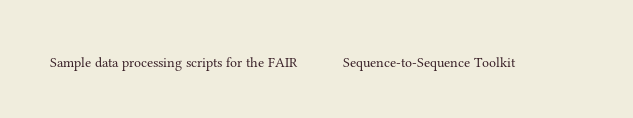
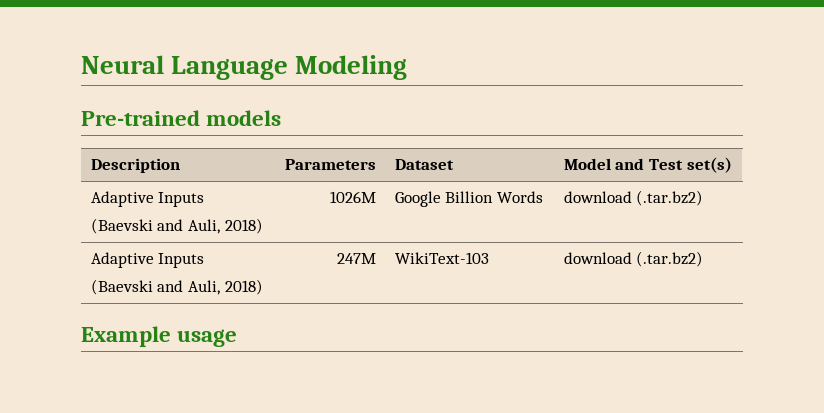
- Sample data processing scripts for the FAIR Sequence-to-Sequence Toolkit
+ Neural Language Modeling
+ Pre-trained models
+ Description | Parameters | Dataset | Model and Test set(s)
+ Adaptive Inputs
+ (Baevski and Auli, 2018) | 1026M | Google Billion Words | download (.tar.bz2)
+ Adaptive Inputs
+ (Baevski and Auli, 2018) | 247M | WikiText-103 | download (.tar.bz2)
+ Example usage

